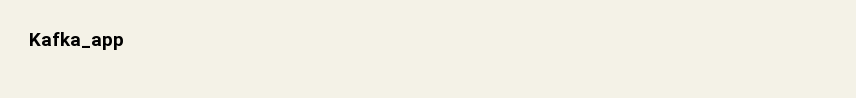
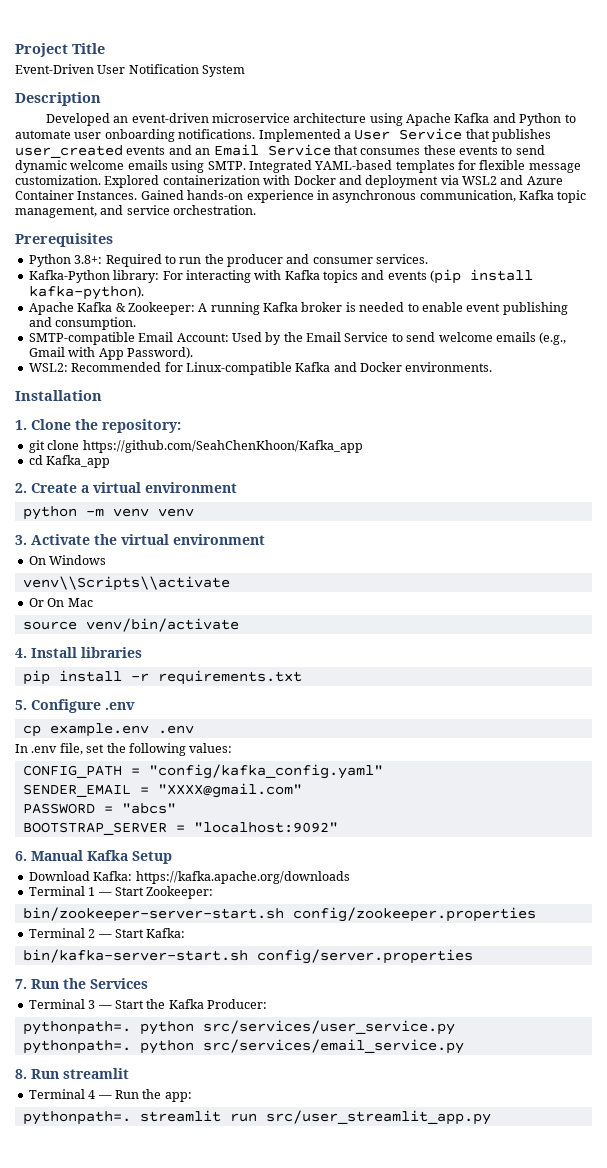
- Kafka_app
+ Project Title
+ Event-Driven User Notification System
+ Description
+ Developed an event-driven microservice architecture using Apache Kafka and Python to automate user onboarding notifications. Implemented a User Service that publishes user_created events and an Email Service that consumes these events to send dynamic welcome emails using SMTP. Integrated YAML-based templates for flexible message customization. Explored containerization with Docker and deployment via WSL2 and Azure Container Instances. Gained hands-on experience in asynchronous communication, Kafka topic management, and service orchestration.
+ Prerequisites
+ Python 3.8+: Required to run the producer and consumer services.
+ Kafka-Python library: For interacting with Kafka topics and events (pip install kafka-python).
+ Apache Kafka & Zookeeper: A running Kafka broker is needed to enable event publishing and consumption.
+ SMTP-compatible Email Account: Used by the Email Service to send welcome emails (e.g., Gmail with App Password).
+ WSL2: Recommended for Linux-compatible Kafka and Docker environments.
+ Installation
+ 1. Clone the repository:
+ git clone https://github.com/SeahChenKhoon/Kafka_app
+ cd Kafka_app
+ 2. Create a virtual environment
+ python -m venv venv
+ 3. Activate the virtual environment
+ On Windows
+ venv\\Scripts\\activate
+ Or On Mac
+ source venv/bin/activate
+ 4. Install libraries
+ pip install -r requirements.txt
+ 5. Configure .env
+ cp example.env .env
+ In .env file, set the following values:
+ CONFIG_PATH = "config/kafka_config.yaml"
+ SENDER_EMAIL = "XXXX@gmail.com"
+ PASSWORD = "abcs"
+ BOOTSTRAP_SERVER = "localhost:9092"
+ 6. Manual Kafka Setup
+ Download Kafka: https://kafka.apache.org/downloads
+ Terminal 1 — Start Zookeeper:
+ bin/zookeeper-server-start.sh config/zookeeper.properties
+ Terminal 2 — Start Kafka:
+ bin/kafka-server-start.sh config/server.properties
+ 7. Run the Services
+ Terminal 3 — Start the Kafka Producer:
+ pythonpath=. python src/services/user_service.py
+ pythonpath=. python src/services/email_service.py
+ 8. Run streamlit
+ Terminal 4 — Run the app:
+ pythonpath=. streamlit run src/user_streamlit_app.py

